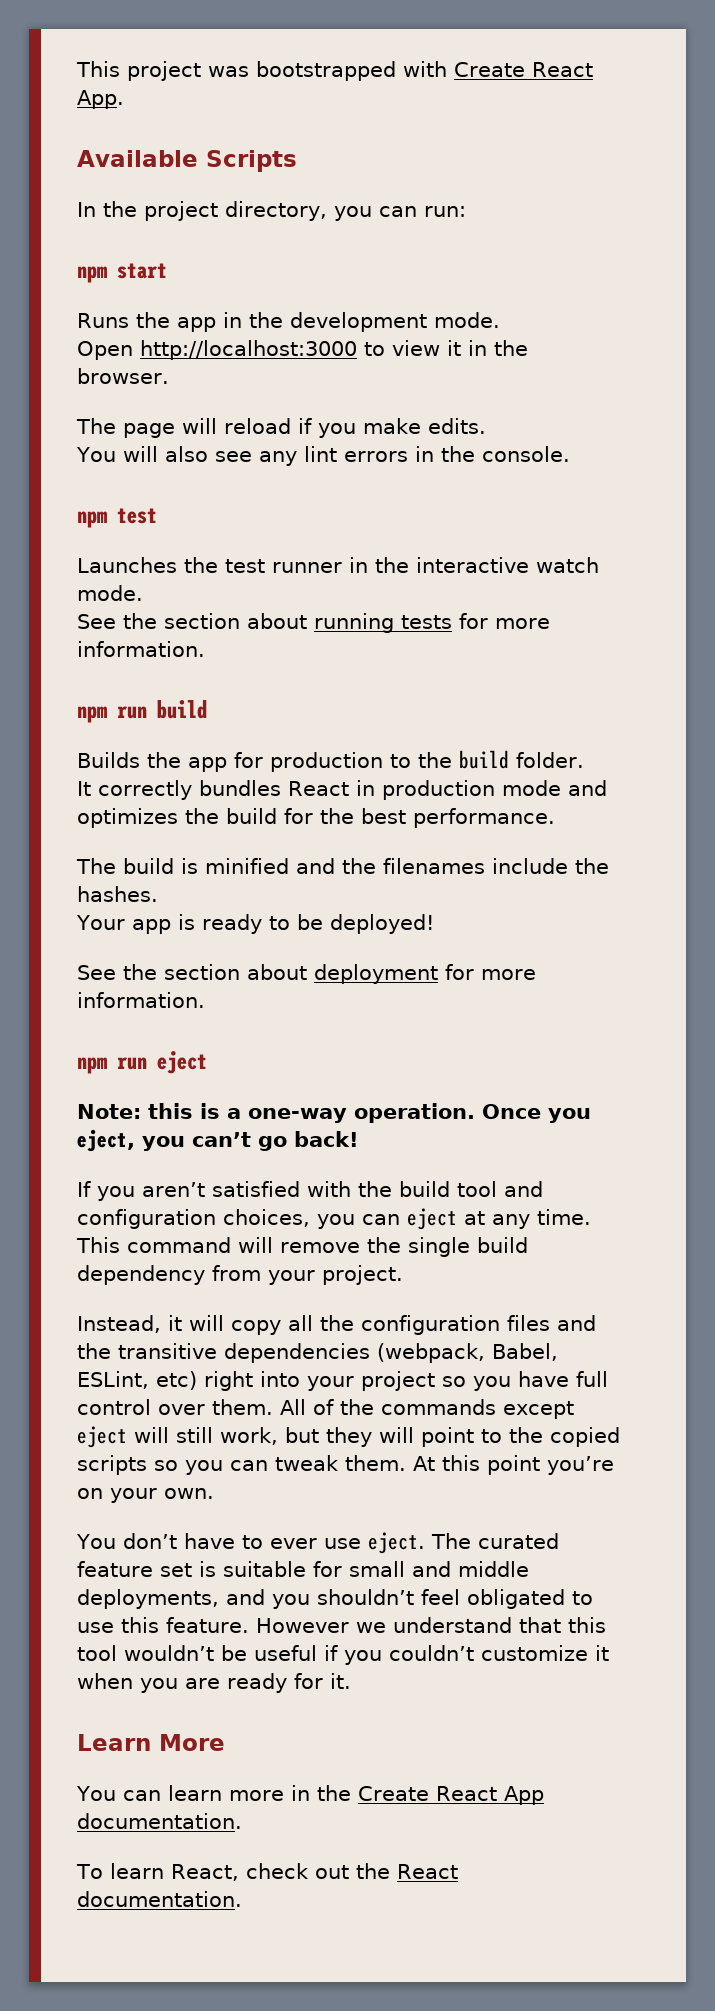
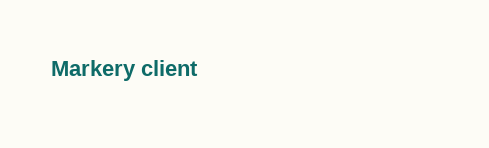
- This project was bootstrapped with Create React App.
- Available Scripts
- In the project directory, you can run:
- npm start
- Runs the app in the development mode.
- Open http://localhost:3000 to view it in the browser.
- The page will reload if you make edits.
- You will also see any lint errors in the console.
- npm test
- Launches the test runner in the interactive watch mode.
- See the section about running tests for more information.
- npm run build
- Builds the app for production to the build folder.
- It correctly bundles React in production mode and optimizes the build for the best performance.
- The build is minified and the filenames include the hashes.
- Your app is ready to be deployed!
- See the section about deployment for more information.
- npm run eject
- Note: this is a one-way operation. Once you eject, you can’t go back!
- If you aren’t satisfied with the build tool and configuration choices, you can eject at any time. This command will remove the single build dependency from your project.
- Instead, it will copy all the configuration files and the transitive dependencies (webpack, Babel, ESLint, etc) right into your project so you have full control over them. All of the commands except eject will still work, but they will point to the copied scripts so you can tweak them. At this point you’re on your own.
- You don’t have to ever use eject. The curated feature set is suitable for small and middle deployments, and you shouldn’t feel obligated to use this feature. However we understand that this tool wouldn’t be useful if you couldn’t customize it when you are ready for it.
- Learn More
- You can learn more in the Create React App documentation.
- To learn React, check out the React documentation.
+ Markery client

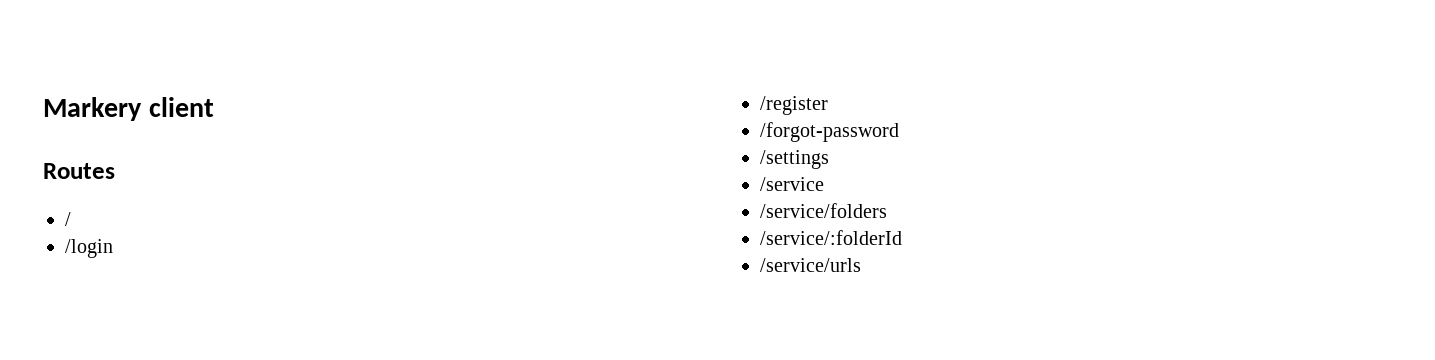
+ Routes
+ /
+ /login
+ /register
+ /forgot-password
+ /settings
+ /service
+ /service/folders
+ /service/:folderId
+ /service/urls

